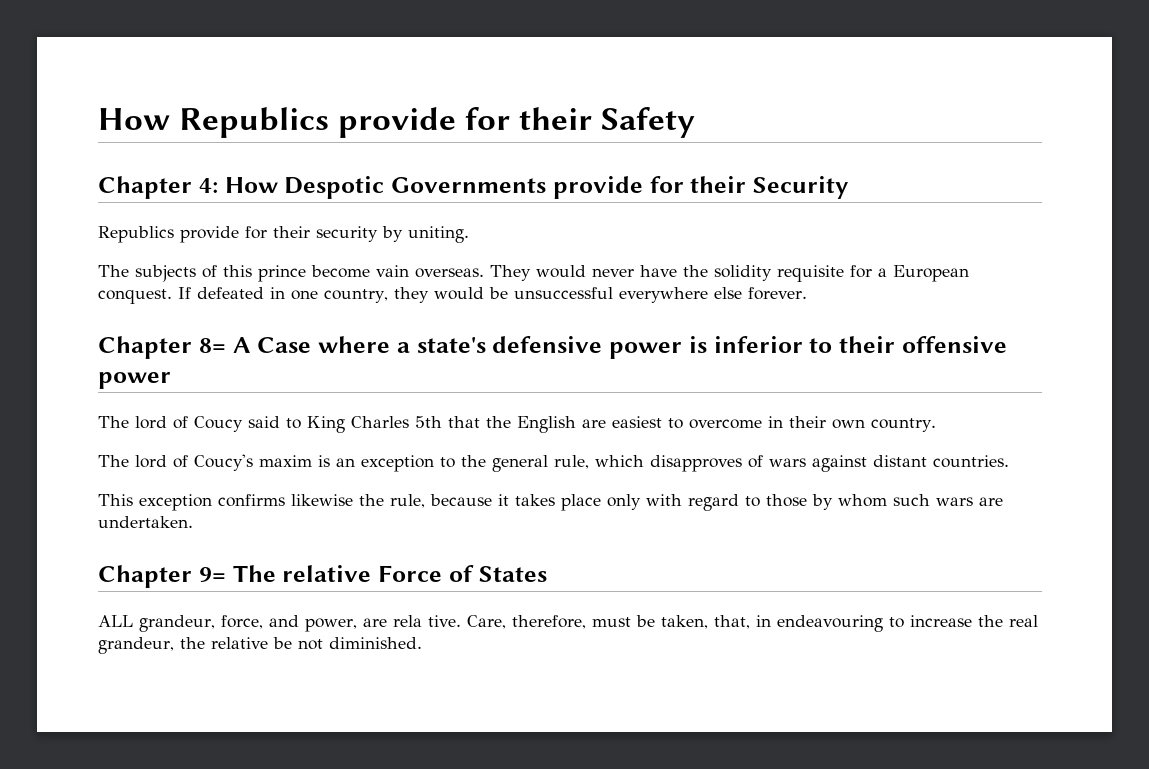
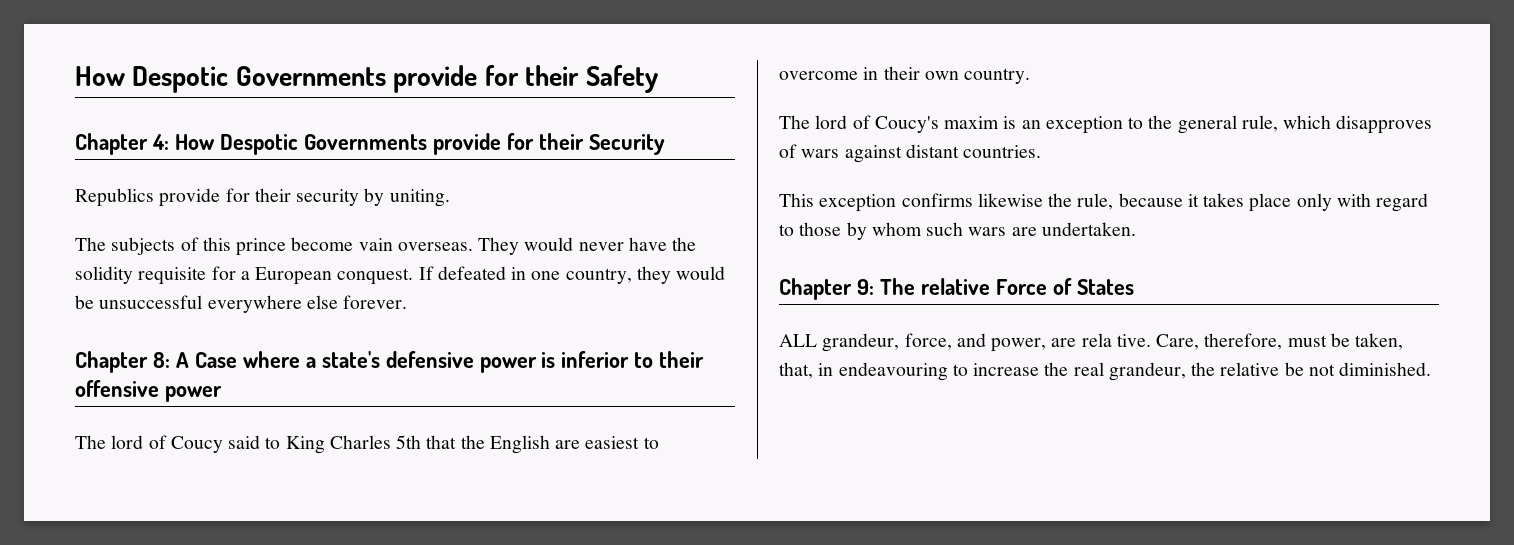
- How Republics provide for their Safety
+ How Despotic Governments provide for their Safety
- Chapter 8= A Case where a state's defensive power is inferior to their offensive power
+ Chapter 8: A Case where a state's defensive power is inferior to their offensive power
- Chapter 9= The relative Force of States
+ Chapter 9: The relative Force of States

